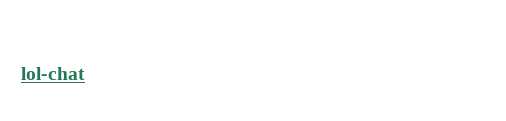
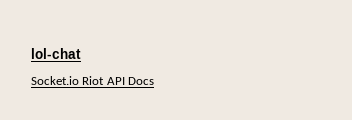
+ Socket.io Riot API Docs

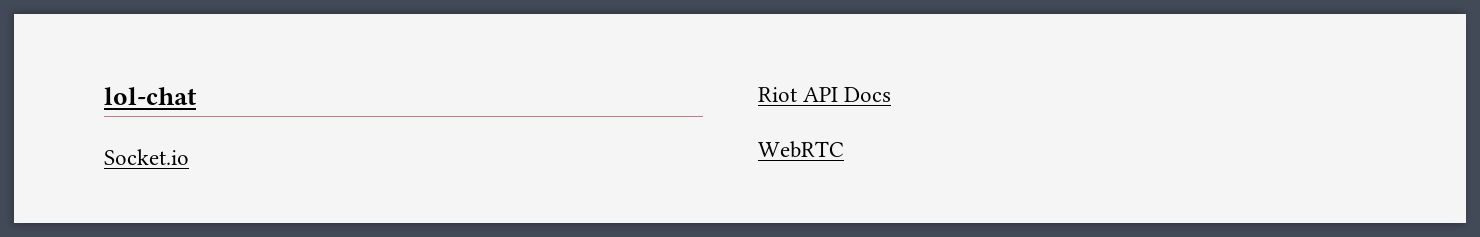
- Socket.io Riot API Docs
+ Socket.io
+ Riot API Docs
+ WebRTC

